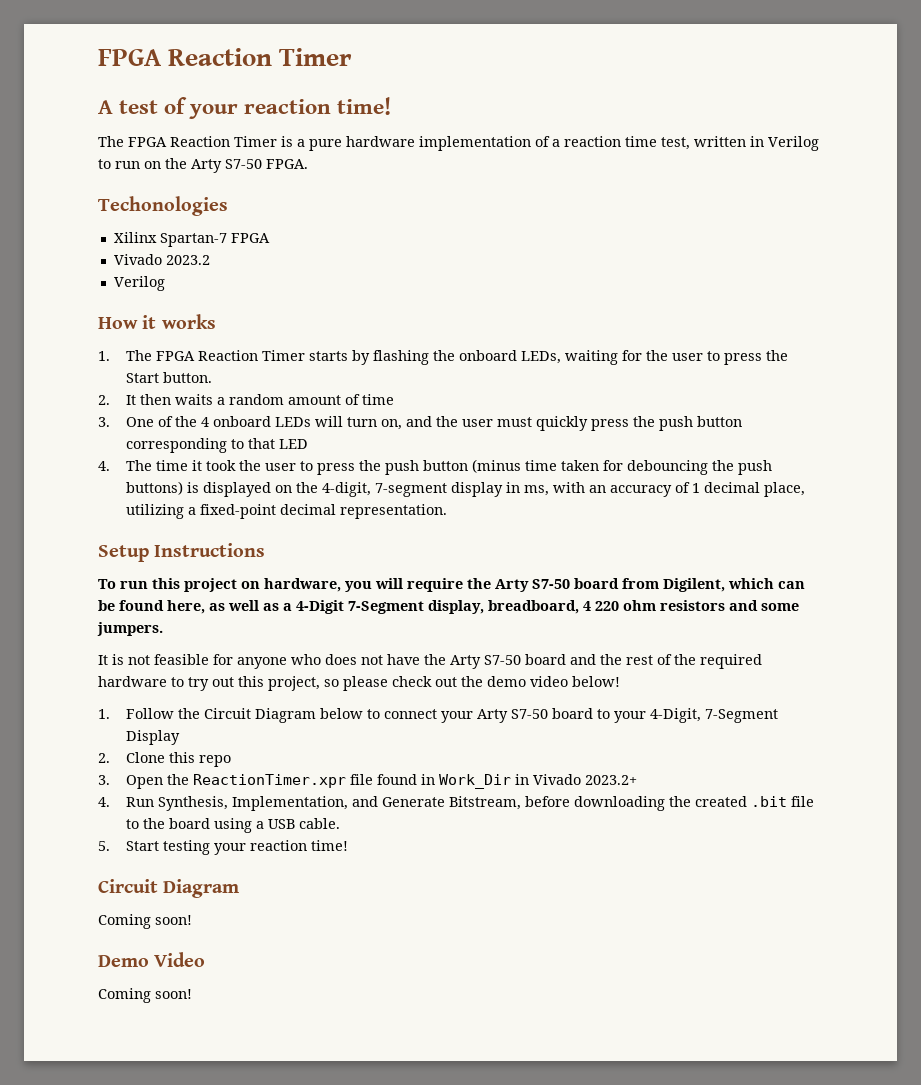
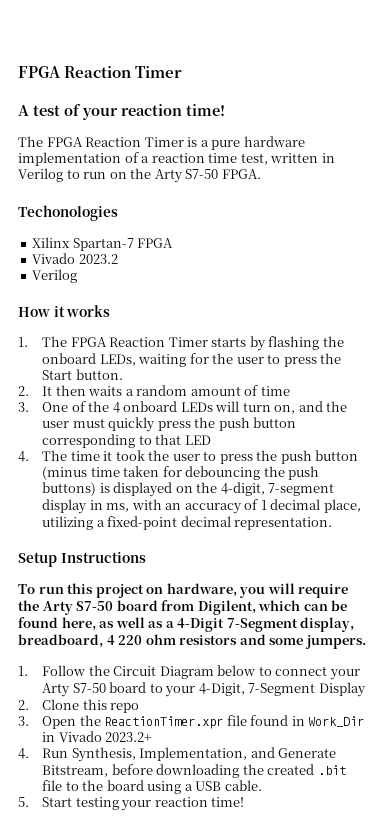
- It is not feasible for anyone who does not have the Arty S7-50 board and the rest of the required hardware to try out this project, so please check out the demo video below!
  5. Start testing your reaction time!
- Circuit Diagram
- Coming soon!
- Demo Video
- Coming soon!

